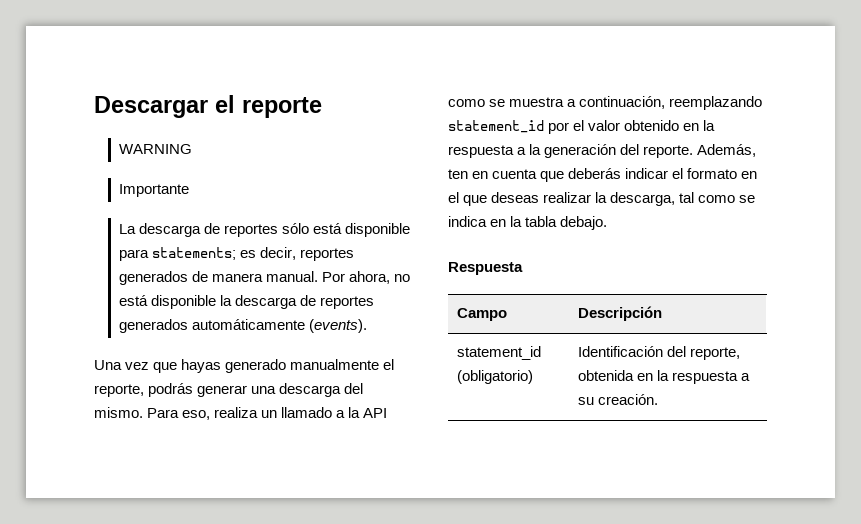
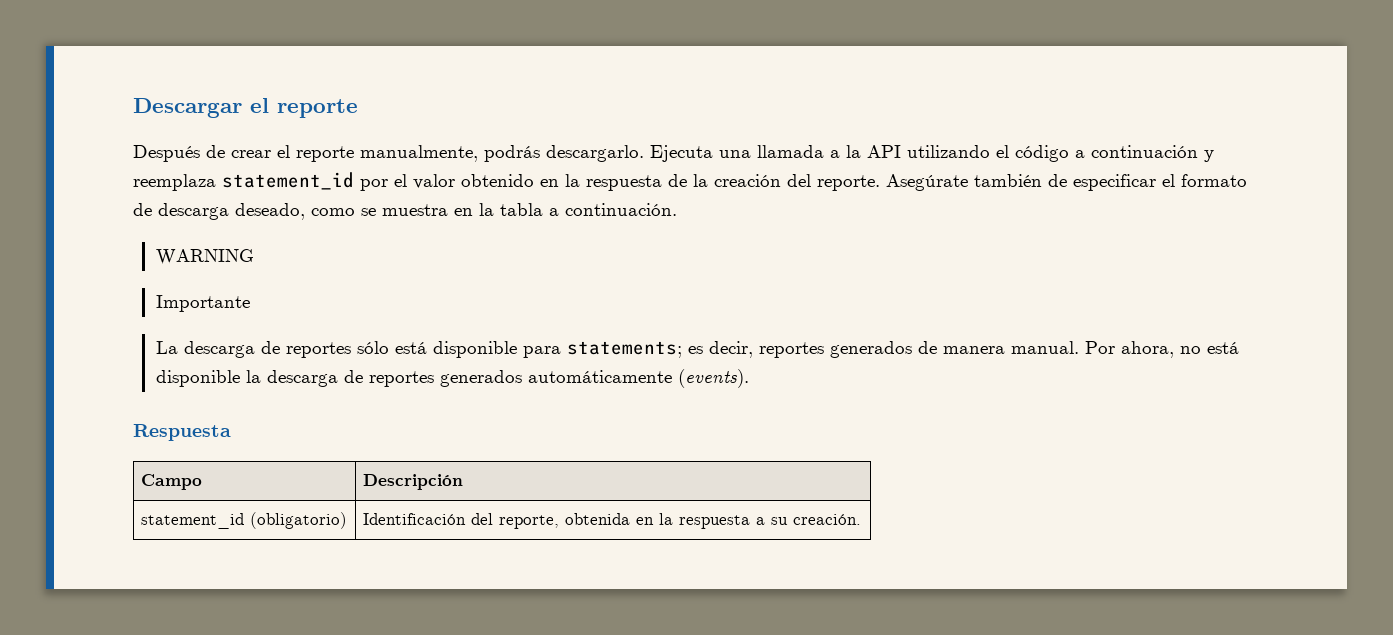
+ Después de crear el reporte manualmente, podrás descargarlo. Ejecuta una llamada a la API utilizando el código a continuación y reemplaza statement_id por el valor obtenido en la respuesta de la creación del reporte. Asegúrate también de especificar el formato de descarga deseado, como se muestra en la tabla a continuación.
- Una vez que hayas generado manualmente el reporte, podrás generar una descarga del mismo. Para eso, realiza un llamado a la API como se muestra a continuación, reemplazando statement_id por el valor obtenido en la respuesta a la generación del reporte. Además, ten en cuenta que deberás indicar el formato en el que deseas realizar la descarga, tal como se indica en la tabla debajo.

